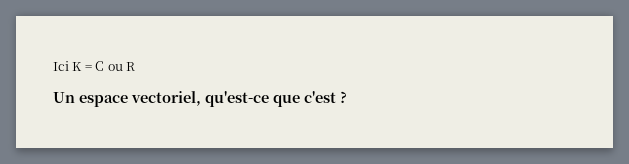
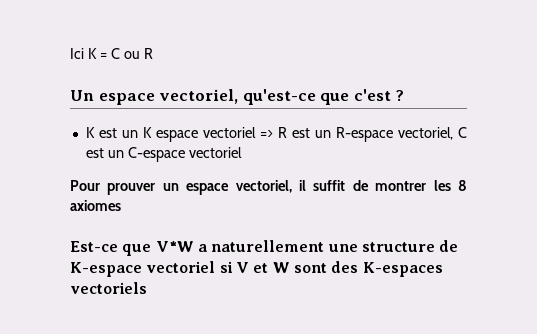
+ K est un K espace vectoriel => R est un R-espace vectoriel, C est un C-espace vectoriel
+ Pour prouver un espace vectoriel, il suffit de montrer les 8 axiomes
+ Est-ce que V*W a naturellement une structure de K-espace vectoriel si V et W sont des K-espaces vectoriels

